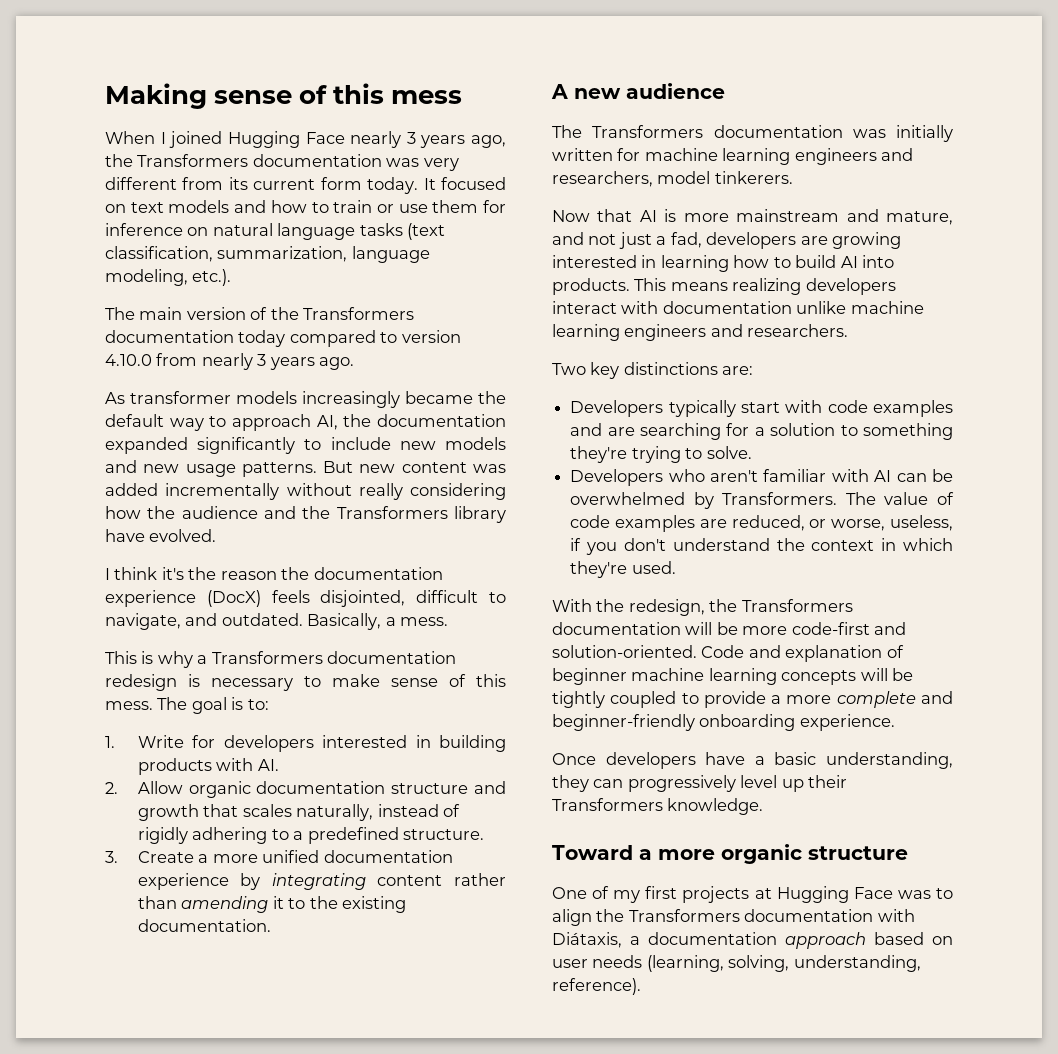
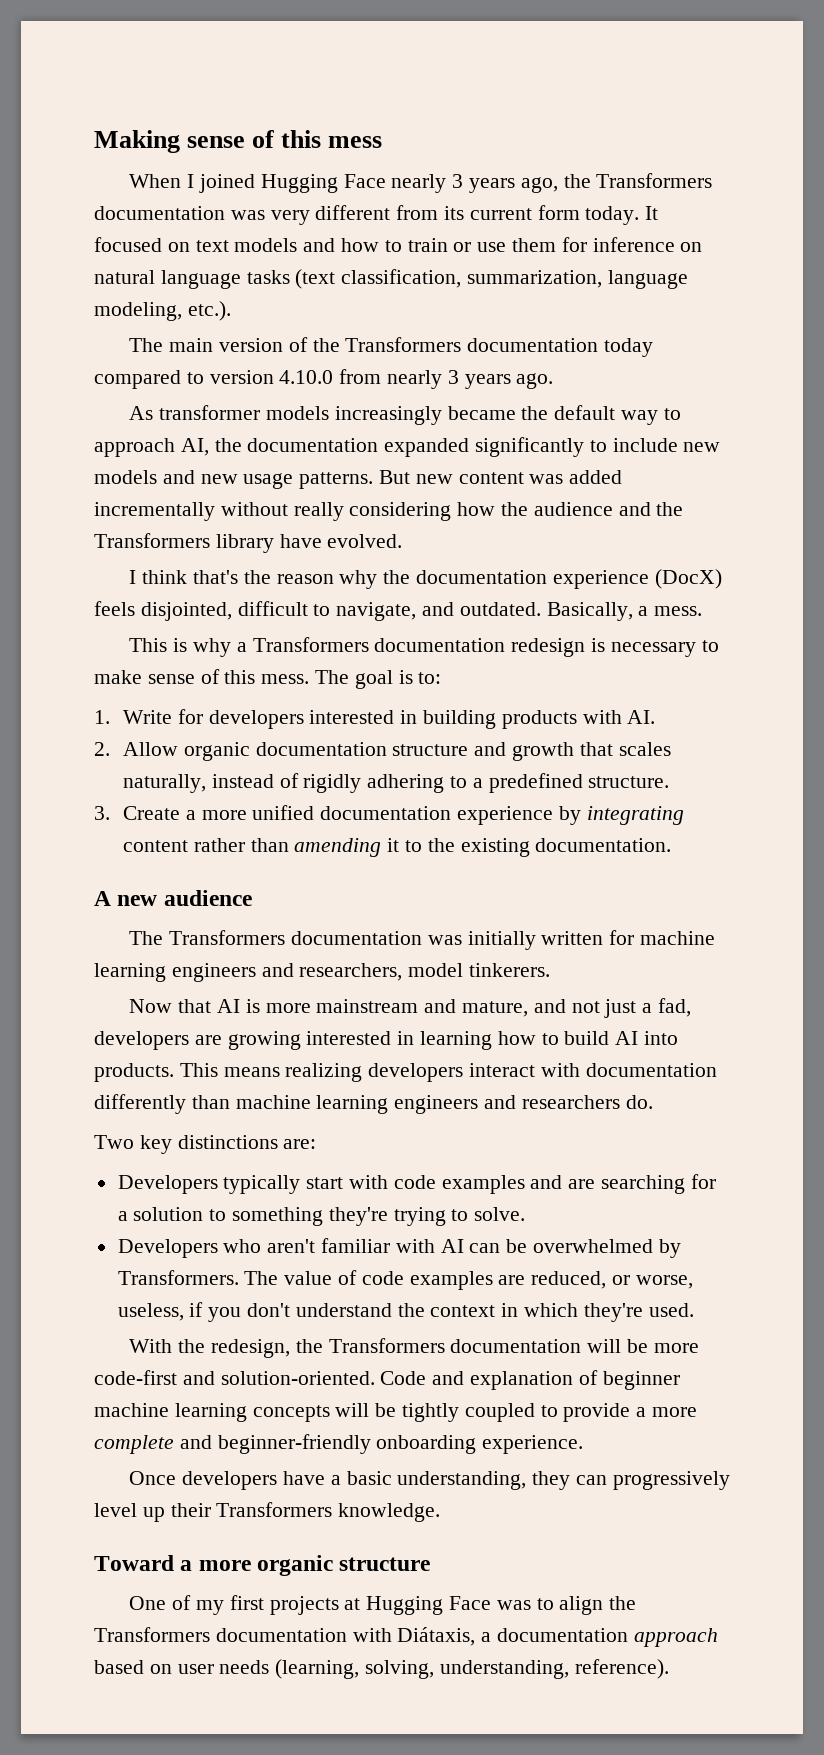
- I think it's the reason the documentation experience (DocX) feels disjointed, difficult to navigate, and outdated.
+ I think that's the reason why the documentation experience (DocX) feels disjointed, difficult to navigate, and outdated.
- This means realizing developers interact with documentation unlike machine learning engineers and researchers.
+ This means realizing developers interact with documentation differently than machine learning engineers and researchers do.

